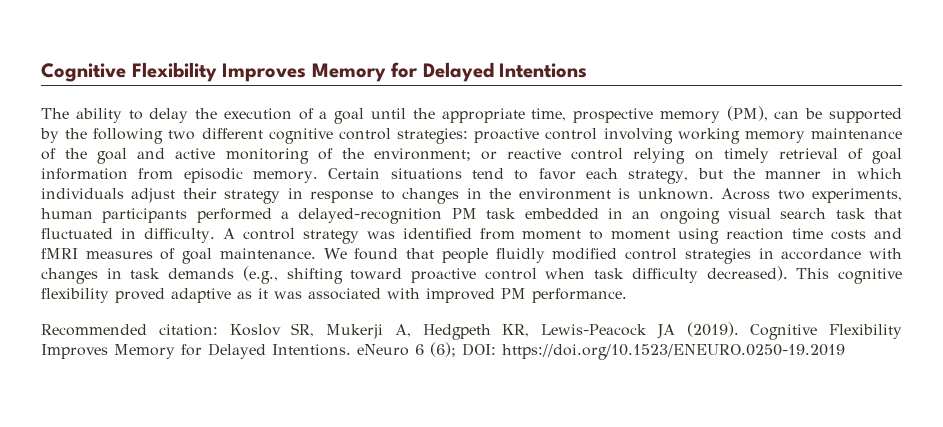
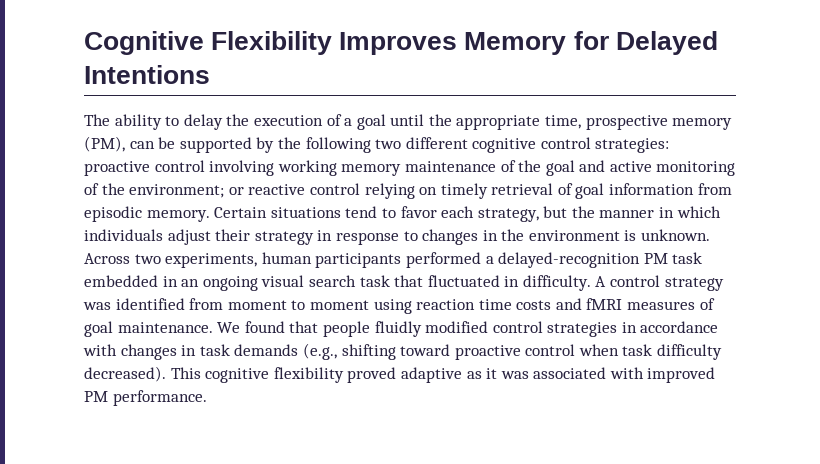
- Recommended citation: Koslov SR, Mukerji A, Hedgpeth KR, Lewis-Peacock JA (2019). Cognitive Flexibility Improves Memory for Delayed Intentions. eNeuro 6 (6); DOI: https://doi.org/10.1523/ENEURO.0250-19.2019

